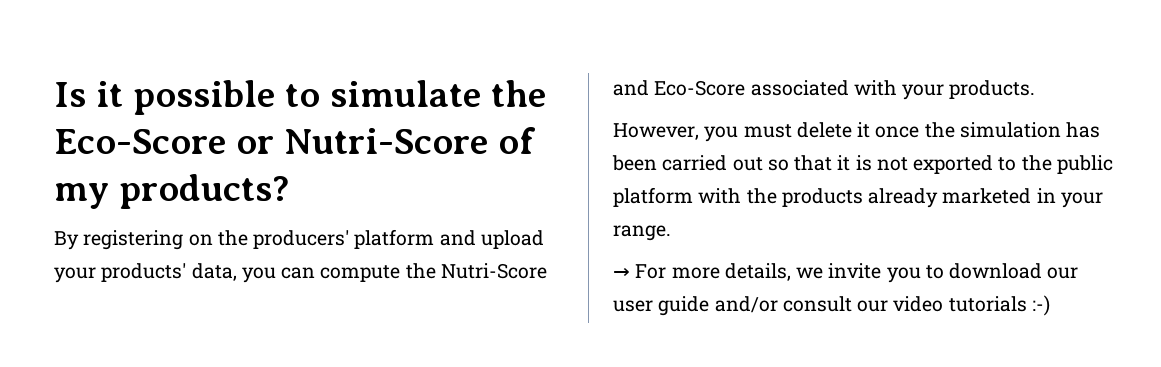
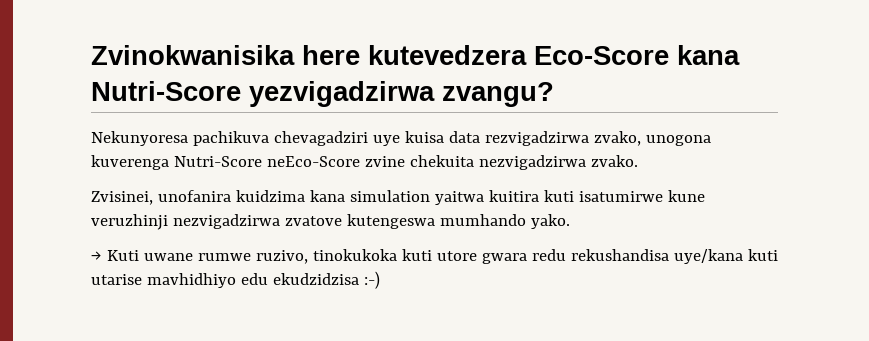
- Is it possible to simulate the Eco-Score or Nutri-Score of my products?
- By registering on the producers' platform and upload your products' data, you can compute the Nutri-Score and Eco-Score associated with your products.
- However, you must delete it once the simulation has been carried out so that it is not exported to the public platform with the products already marketed in your range.
- → For more details, we invite you to download our user guide and/or consult our video tutorials :-)
+ Zvinokwanisika here kutevedzera Eco-Score kana Nutri-Score yezvigadzirwa zvangu?
+ Nekunyoresa pachikuva chevagadziri uye kuisa data rezvigadzirwa zvako, unogona kuverenga Nutri-Score neEco-Score zvine chekuita nezvigadzirwa zvako.
+ Zvisinei, unofanira kuidzima kana simulation yaitwa kuitira kuti isatumirwe kune veruzhinji nezvigadzirwa zvatove kutengeswa mumhando yako.
+ → Kuti uwane rumwe ruzivo, tinokukoka kuti utore gwara redu rekushandisa uye/kana kuti utarise mavhidhiyo edu ekudzidzisa :-)

